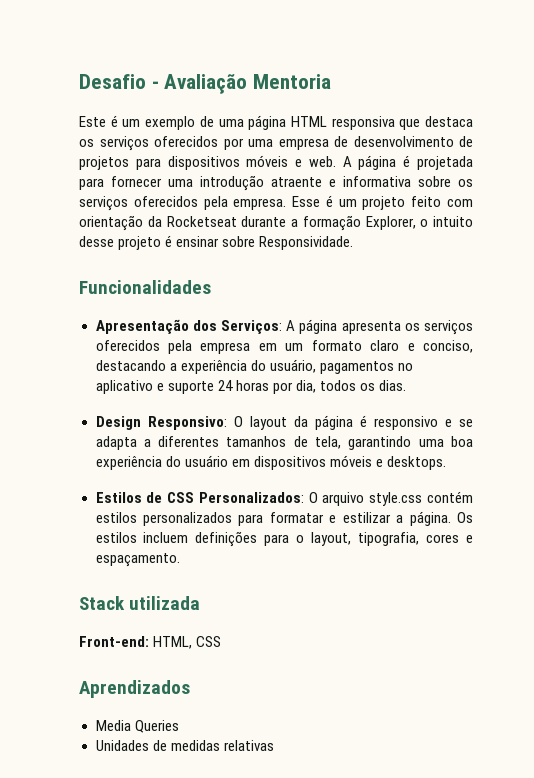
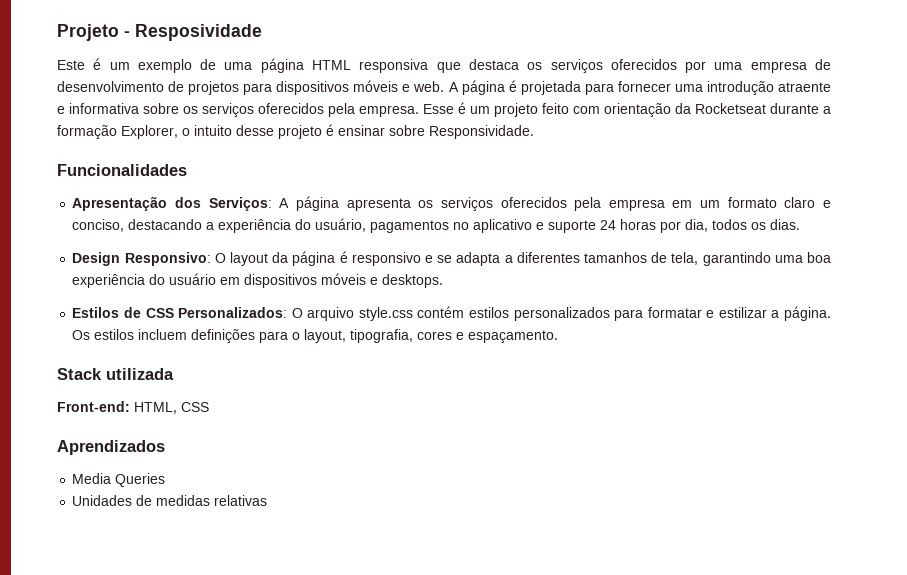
- Desafio - Avaliação Mentoria
+ Projeto - Resposividade

